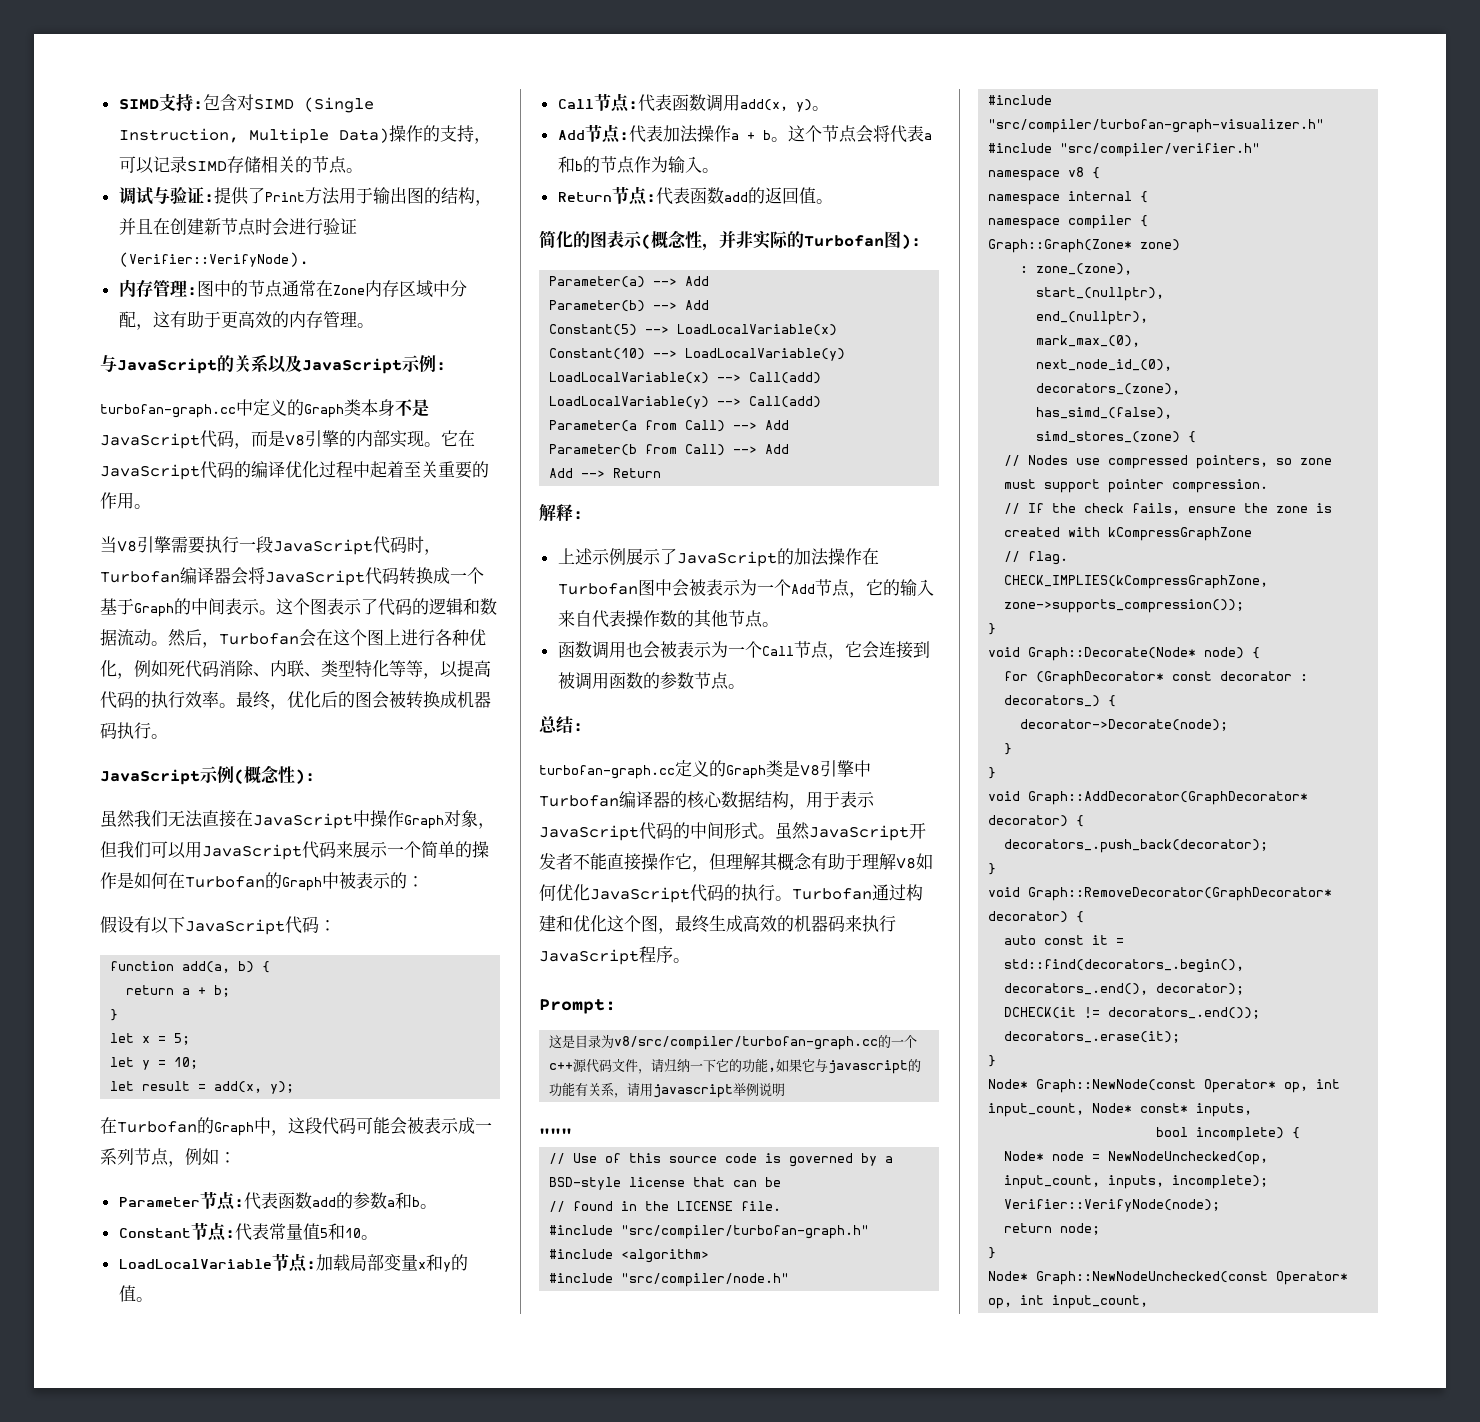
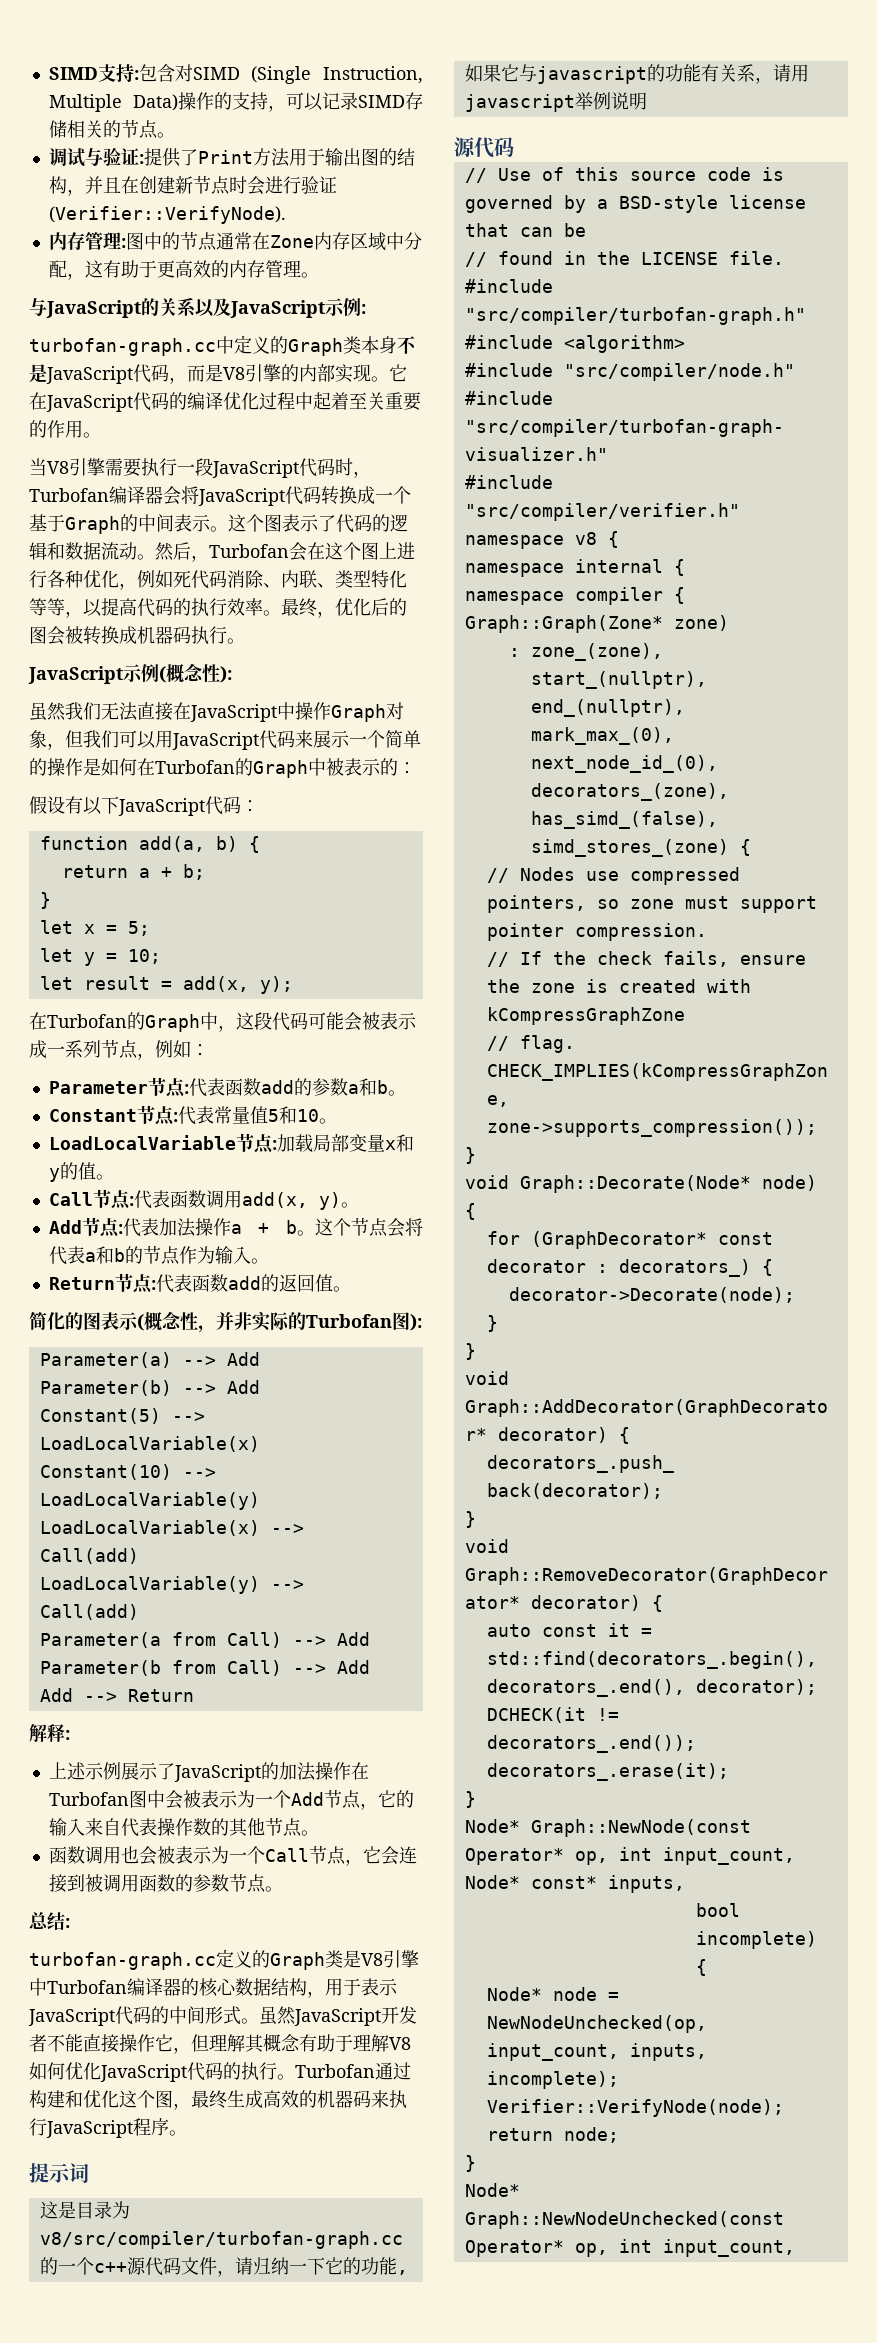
- Prompt:
+ 提示词
  这是目录为v8/src/compiler/turbofan-graph.cc的一个c++源代码文件，请归纳一下它的功能,如果它与javascript的功能有关系，请用javascript举例说明
- """
+ 源代码

